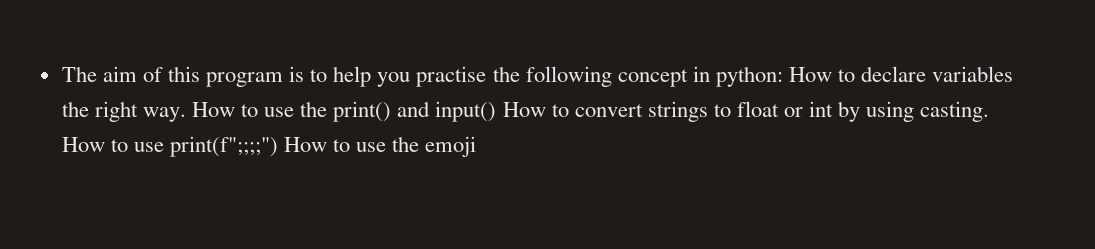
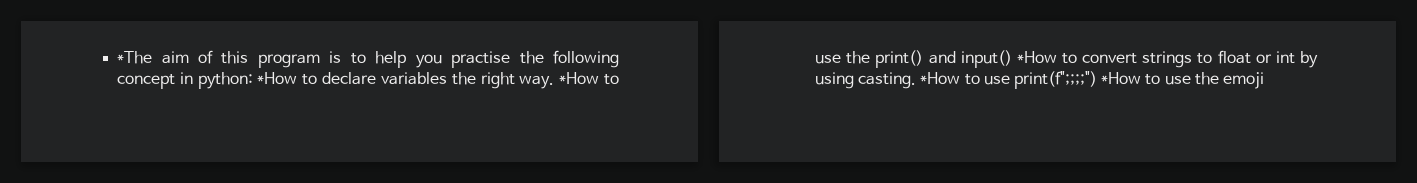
- The aim of this program is to help you practise the following concept in python: How to declare variables the right way.
+ *The aim of this program is to help you practise the following concept in python: *How to declare variables the right way.
- How to use the print() and input() How to convert strings to float or int by using casting.
+ *How to use the print() and input() *How to convert strings to float or int by using casting.
- How to use print(f";;;;") How to use the emoji
+ *How to use print(f";;;;") *How to use the emoji

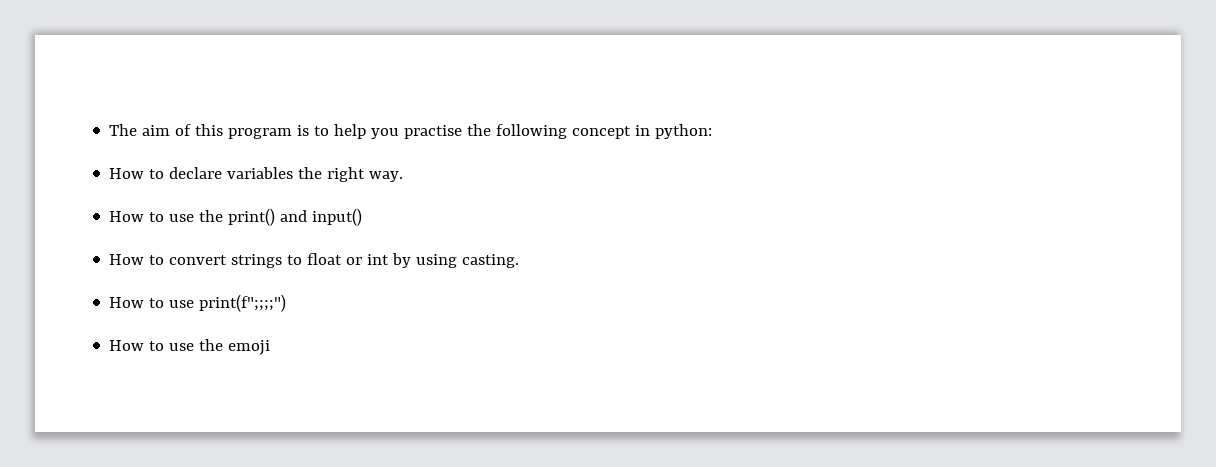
- *The aim of this program is to help you practise the following concept in python: *How to declare variables the right way. *How to use the print() and input() *How to convert strings to float or int by using casting. *How to use print(f";;;;") *How to use the emoji
+ The aim of this program is to help you practise the following concept in python:
+ How to declare variables the right way.
+ How to use the print() and input()
+ How to convert strings to float or int by using casting.
+ How to use print(f";;;;")
+ How to use the emoji

